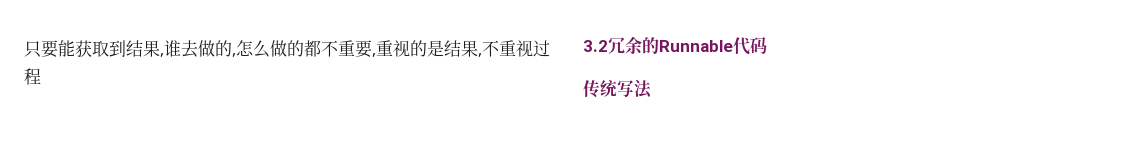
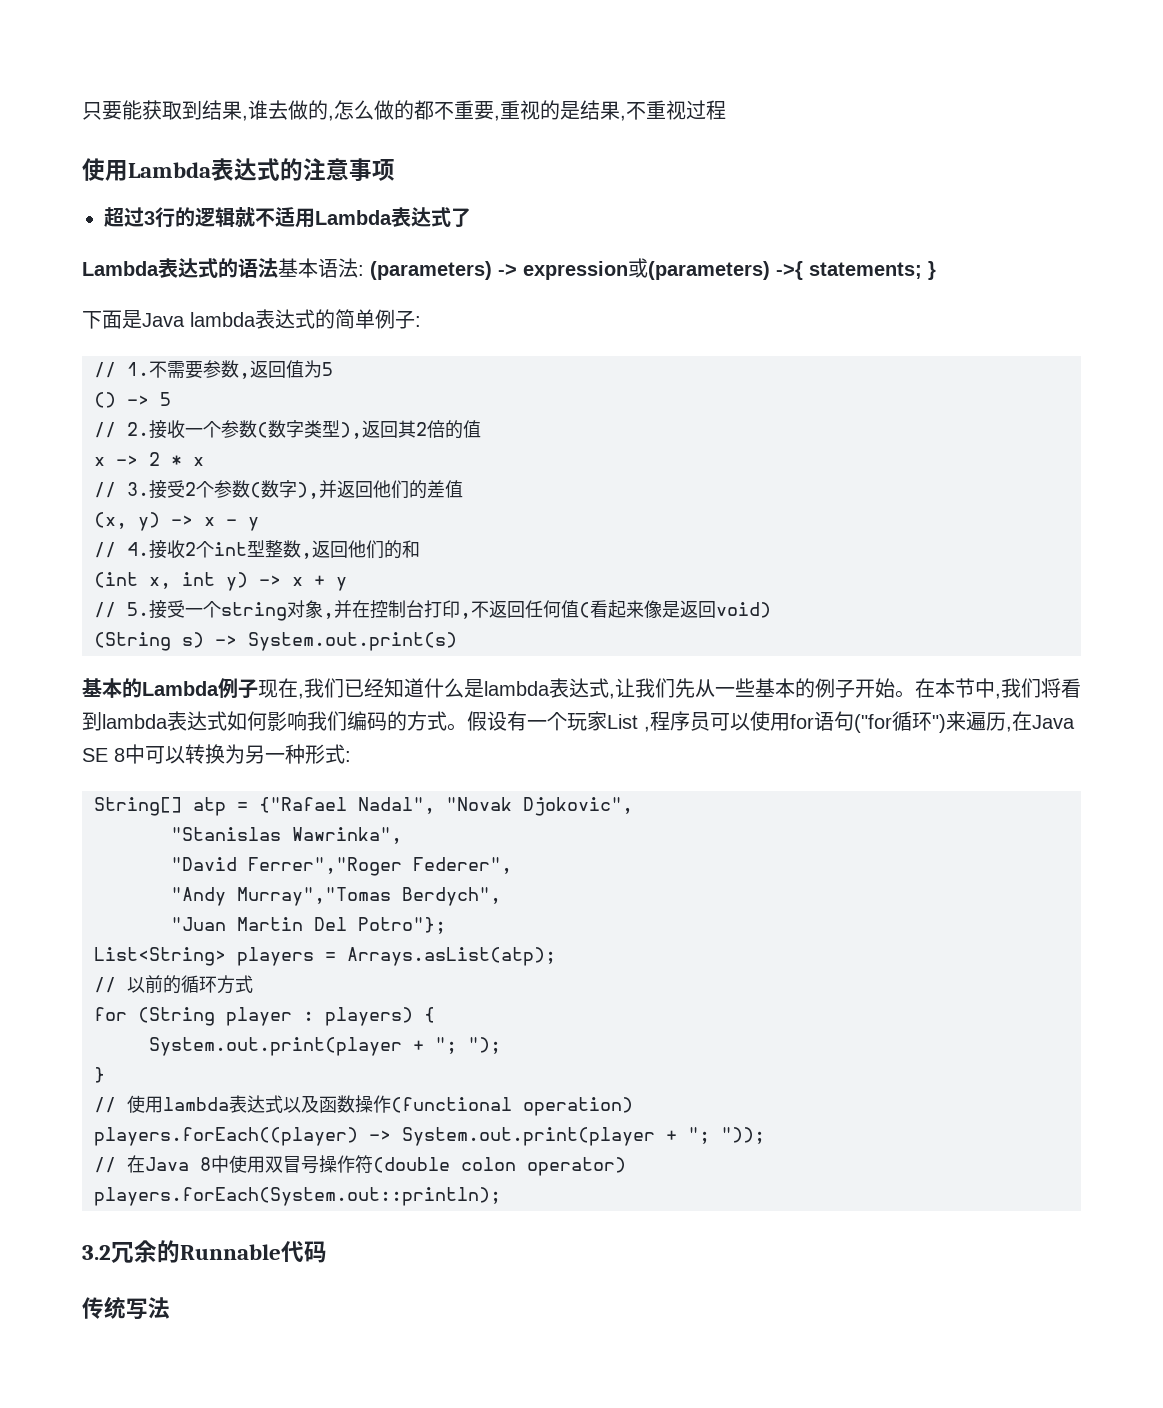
+ 使用Lambda表达式的注意事项
+ 超过3行的逻辑就不适用Lambda表达式了
+ Lambda表达式的语法基本语法: (parameters) -> expression或(parameters) ->{ statements; }
+ 下面是Java lambda表达式的简单例子:
+ // 1.不需要参数,返回值为5
+ () -> 5
+ // 2.接收一个参数(数字类型),返回其2倍的值
+ x -> 2 * x
+ // 3.接受2个参数(数字),并返回他们的差值
+ (x, y) -> x – y
+ // 4.接收2个int型整数,返回他们的和
+ (int x, int y) -> x + y
+ // 5.接受一个string对象,并在控制台打印,不返回任何值(看起来像是返回void)
+ (String s) -> System.out.print(s)
+ 基本的Lambda例子现在,我们已经知道什么是lambda表达式,让我们先从一些基本的例子开始。在本节中,我们将看到lambda表达式如何影响我们编码的方式。假设有一个玩家List ,程序员可以使用for语句("for循环")来遍历,在Java SE 8中可以转换为另一种形式:
+ String[] atp = {"Rafael Nadal", "Novak Djokovic",
+ "Stanislas Wawrinka",
+ "David Ferrer","Roger Federer",
+ "Andy Murray","Tomas Berdych",
+ "Juan Martin Del Potro"};
+ List<String> players = Arrays.asList(atp);
+ // 以前的循环方式
+ for (String player : players) {
+ System.out.print(player + "; ");
+ }
+ // 使用lambda表达式以及函数操作(functional operation)
+ players.forEach((player) -> System.out.print(player + "; "));
+ // 在Java 8中使用双冒号操作符(double colon operator)
+ players.forEach(System.out::println);

